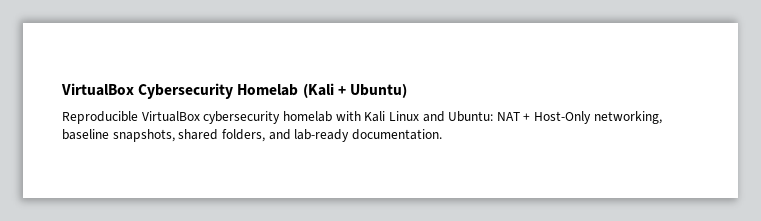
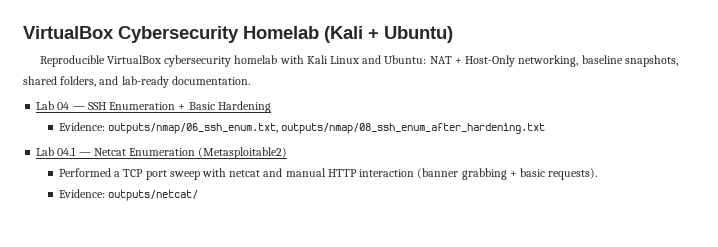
+ Lab 04 — SSH Enumeration + Basic Hardening
+ Evidence: outputs/nmap/06_ssh_enum.txt, outputs/nmap/08_ssh_enum_after_hardening.txt
+ Lab 04.1 — Netcat Enumeration (Metasploitable2)
+ Performed a TCP port sweep with netcat and manual HTTP interaction (banner grabbing + basic requests).
+ Evidence: outputs/netcat/

